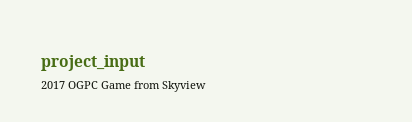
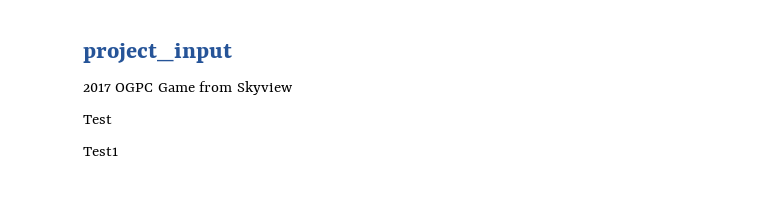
+ Test
+ Test1

